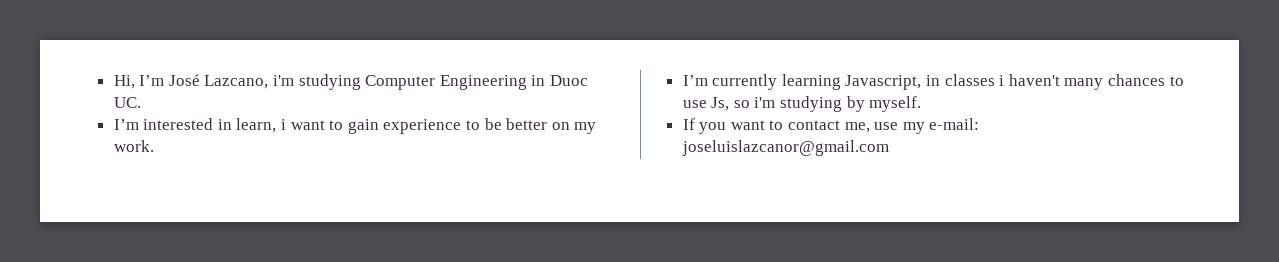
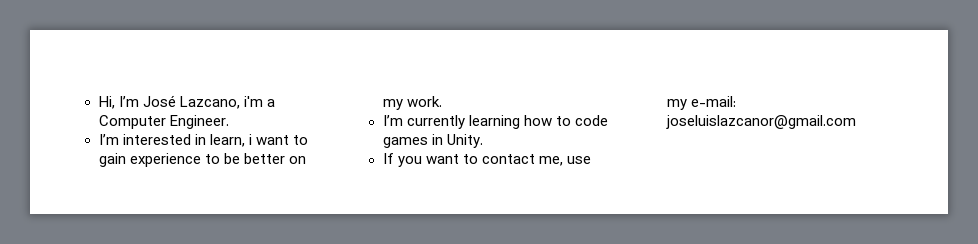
- Hi, I’m José Lazcano, i'm studying Computer Engineering in Duoc UC.
+ Hi, I’m José Lazcano, i'm a Computer Engineer.
- I’m currently learning Javascript, in classes i haven't many chances to use Js, so i'm studying by myself.
+ I’m currently learning how to code games in Unity.

